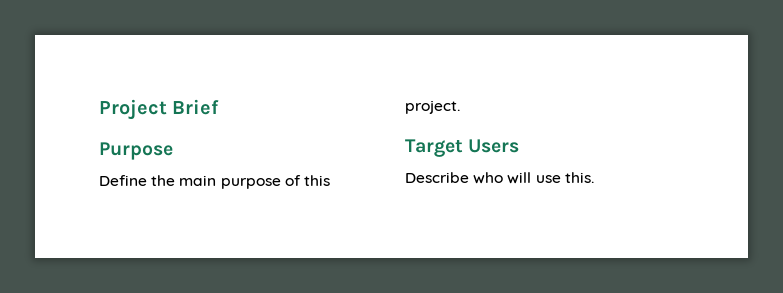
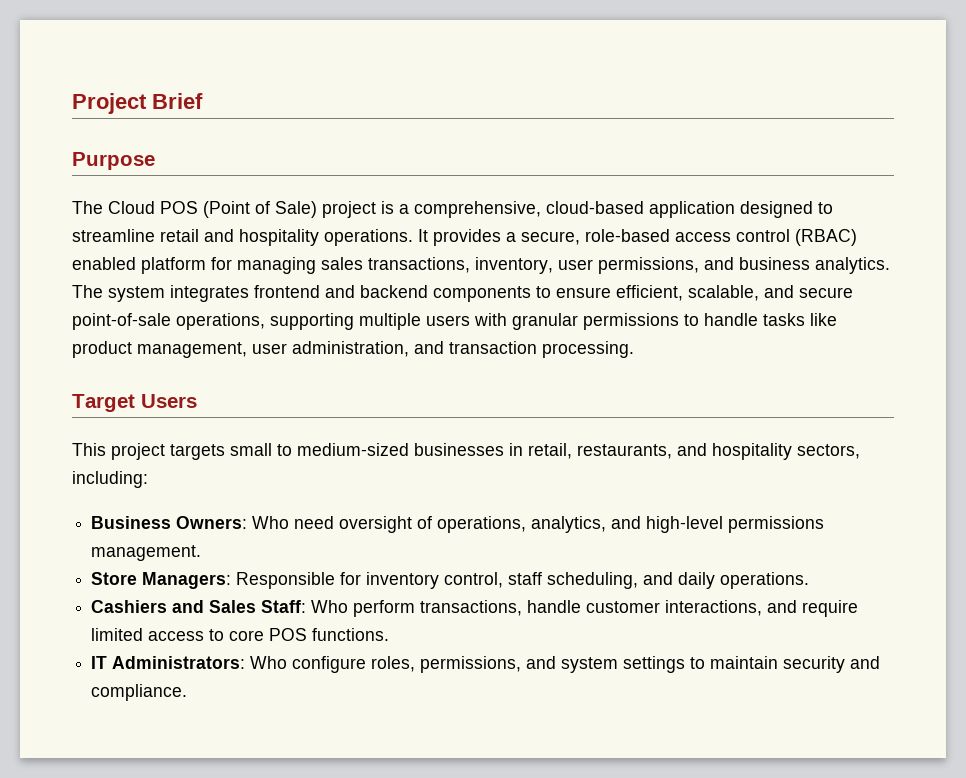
- Define the main purpose of this project.
+ The Cloud POS (Point of Sale) project is a comprehensive, cloud-based application designed to streamline retail and hospitality operations. It provides a secure, role-based access control (RBAC) enabled platform for managing sales transactions, inventory, user permissions, and business analytics. The system integrates frontend and backend components to ensure efficient, scalable, and secure point-of-sale operations, supporting multiple users with granular permissions to handle tasks like product management, user administration, and transaction processing.
  Target Users
- Describe who will use this.
+ This project targets small to medium-sized businesses in retail, restaurants, and hospitality sectors, including:
+ Business Owners: Who need oversight of operations, analytics, and high-level permissions management.
+ Store Managers: Responsible for inventory control, staff scheduling, and daily operations.
+ Cashiers and Sales Staff: Who perform transactions, handle customer interactions, and require limited access to core POS functions.
+ IT Administrators: Who configure roles, permissions, and system settings to maintain security and compliance.

